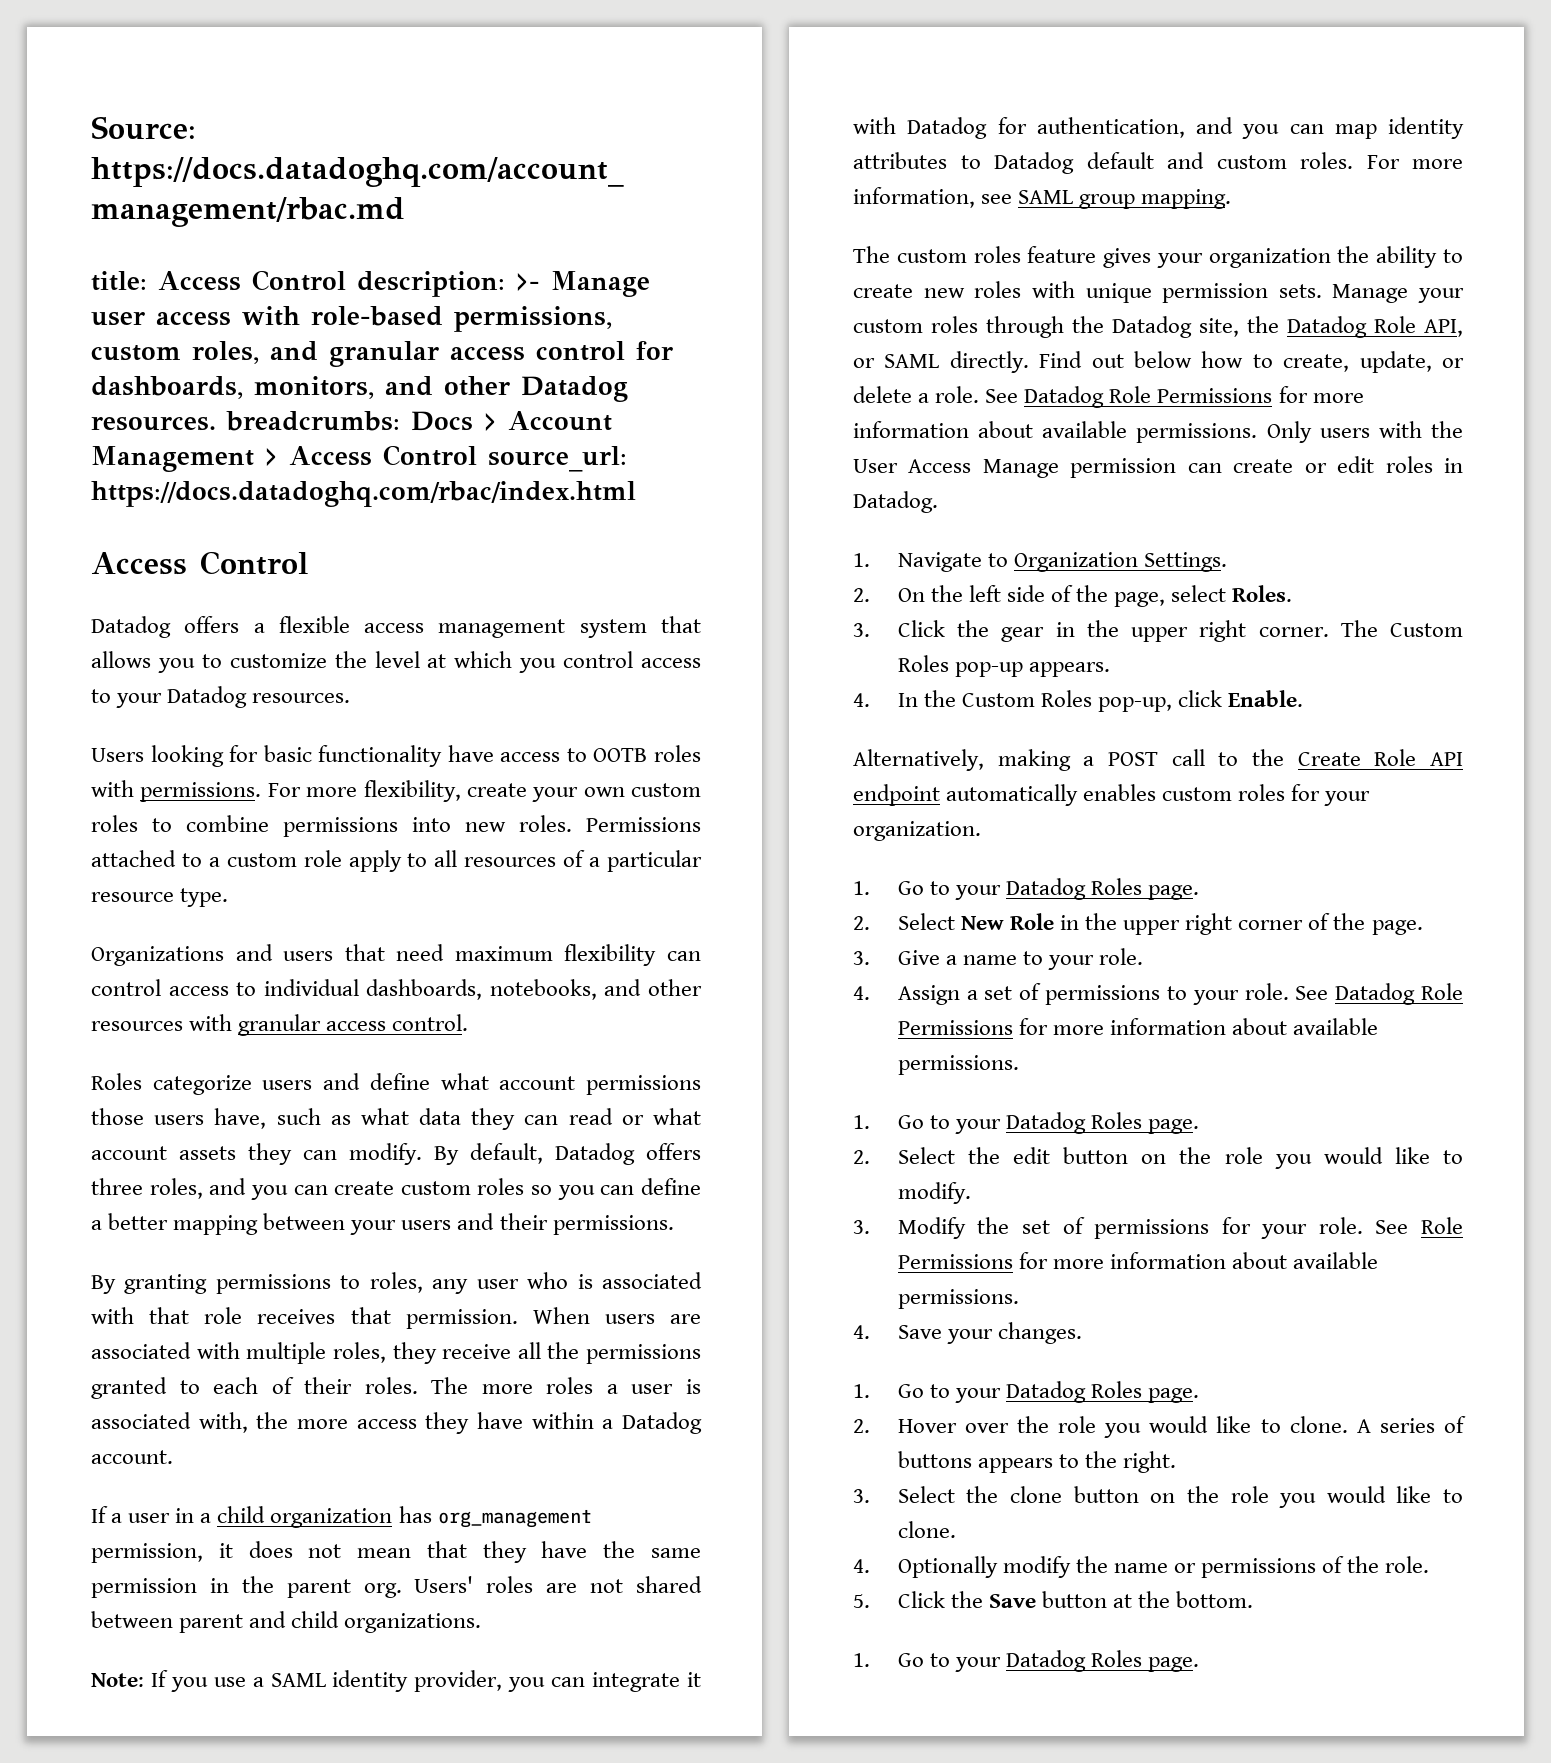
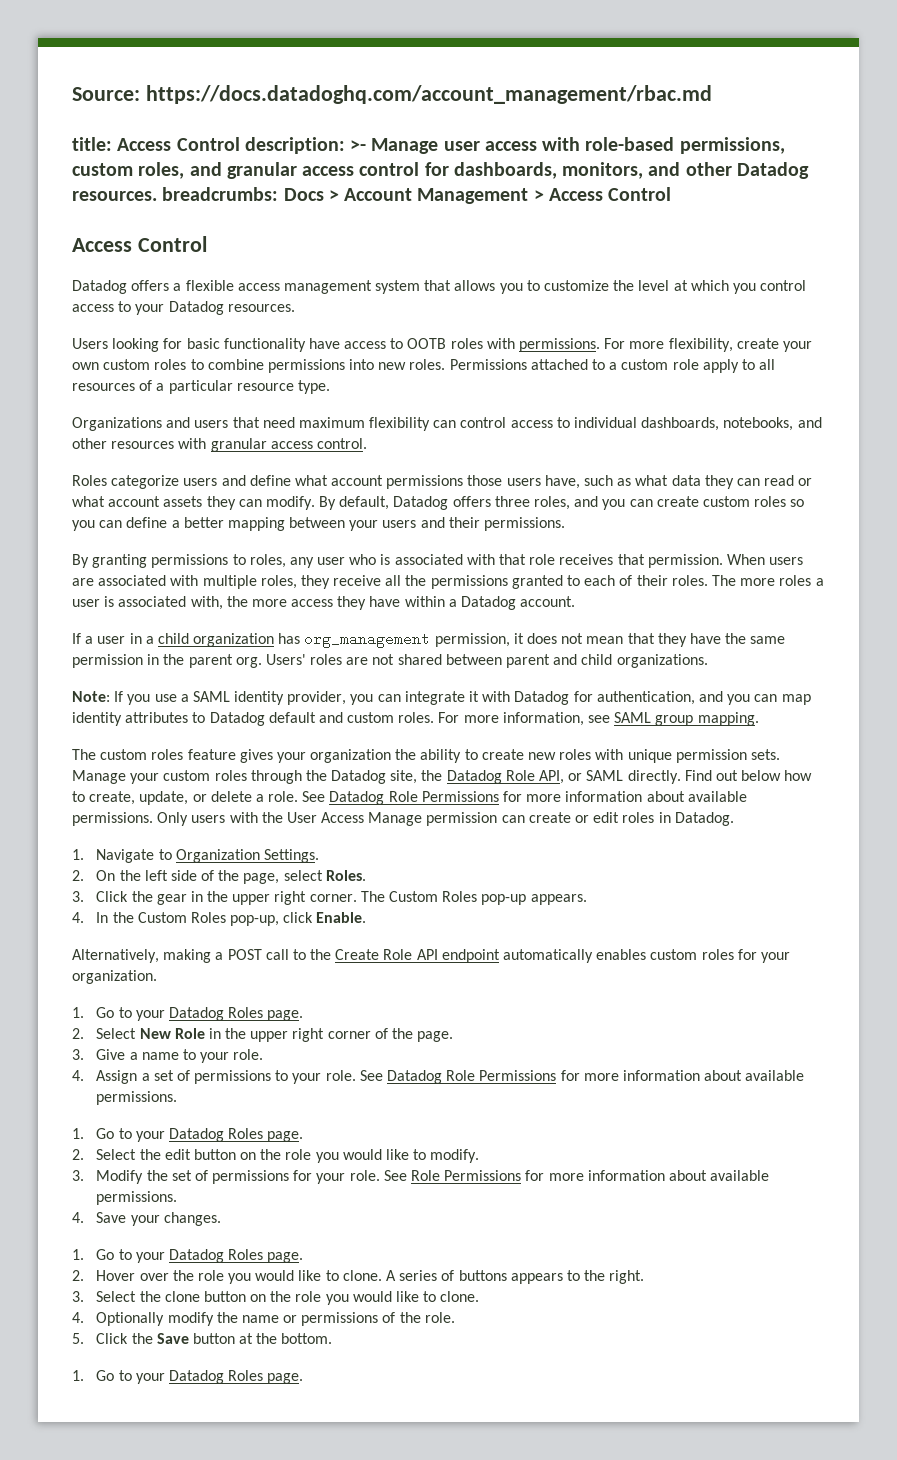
- title: Access Control description: >- Manage user access with role-based permissions, custom roles, and granular access control for dashboards, monitors, and other Datadog resources. breadcrumbs: Docs > Account Management > Access Control source_url: https://docs.datadoghq.com/rbac/index.html
+ title: Access Control description: >- Manage user access with role-based permissions, custom roles, and granular access control for dashboards, monitors, and other Datadog resources. breadcrumbs: Docs > Account Management > Access Control

